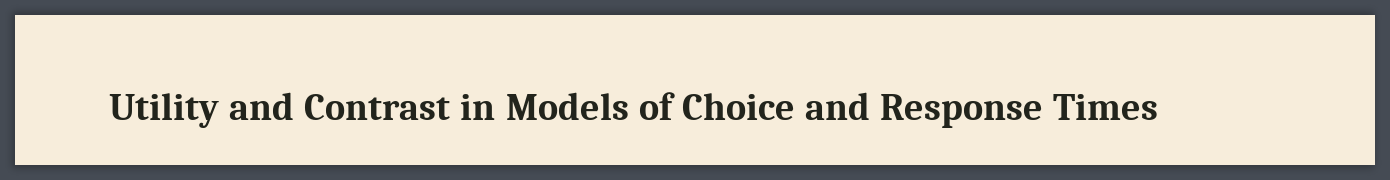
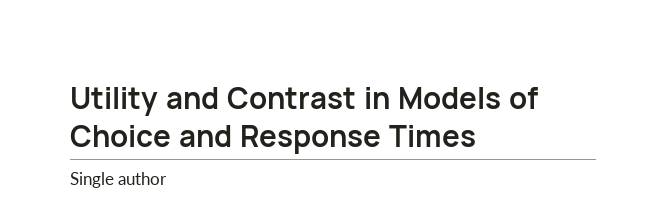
+ Single author

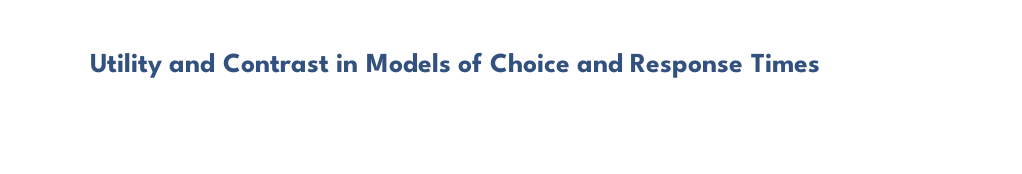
- Single author

